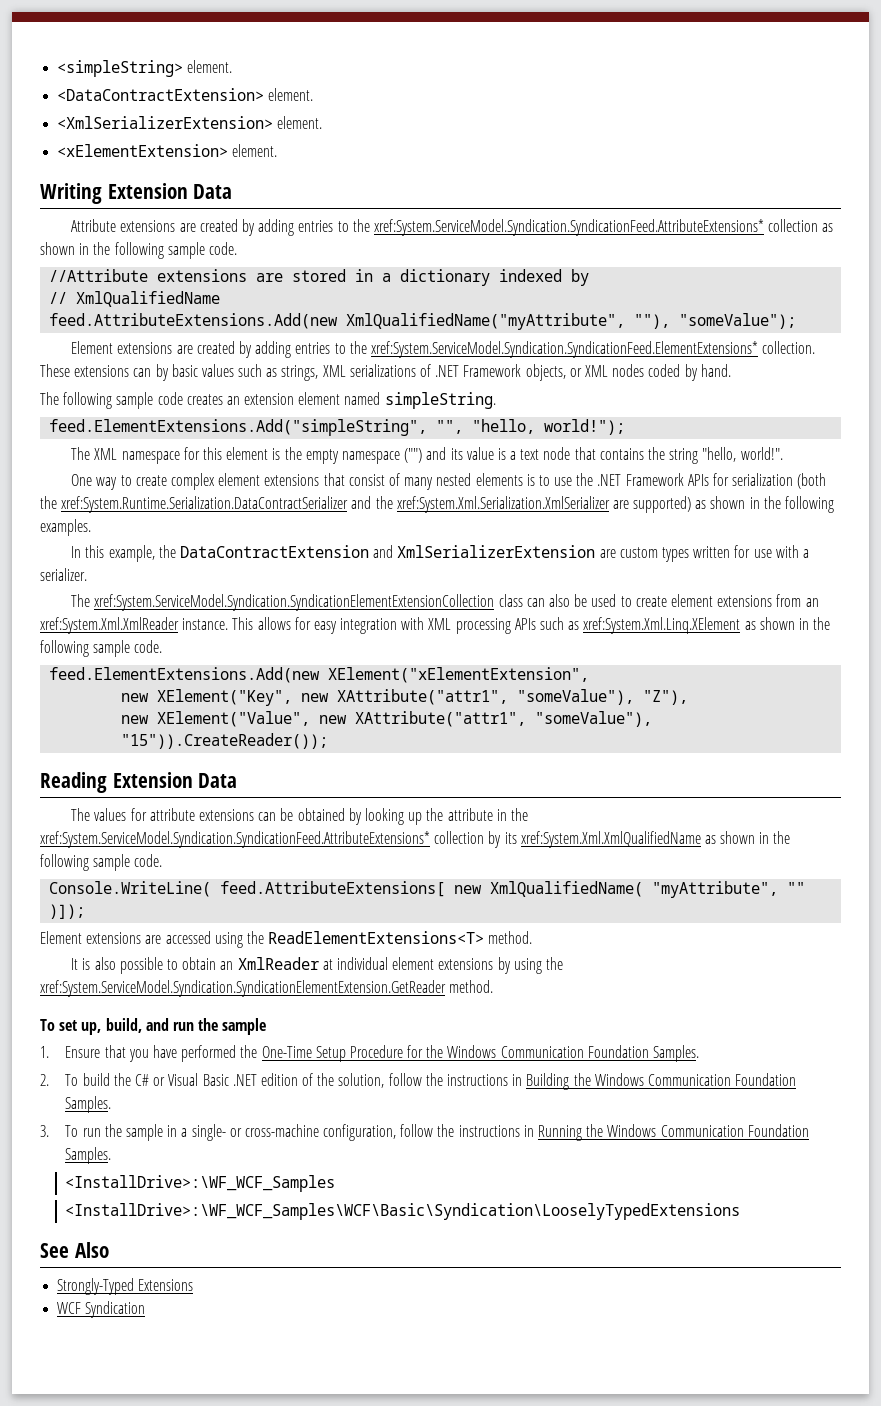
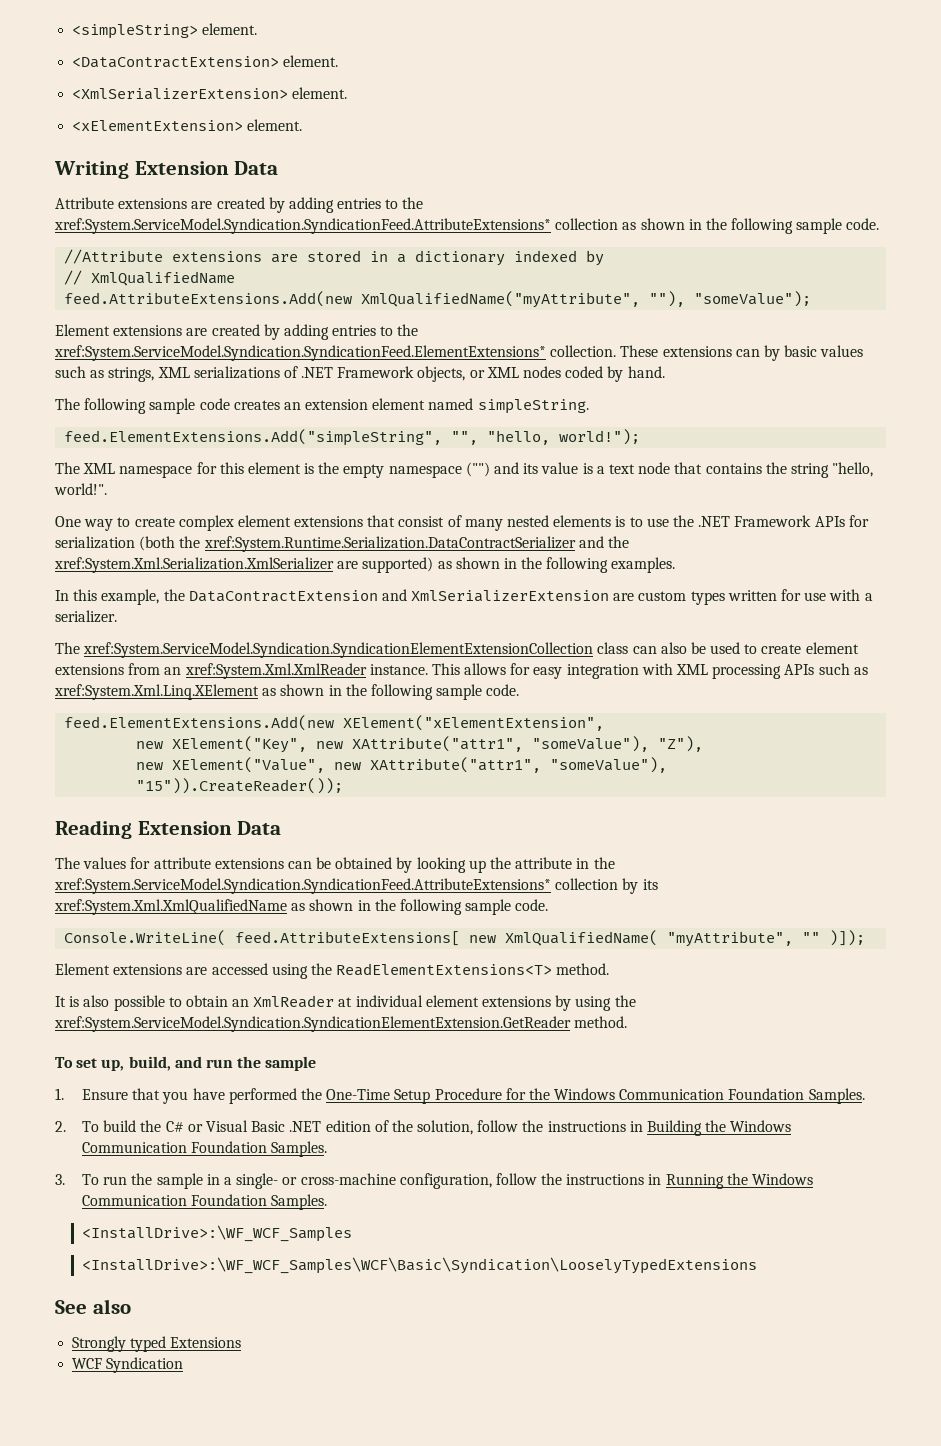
- See Also
- Strongly-Typed Extensions
+ See also
+ Strongly typed Extensions

